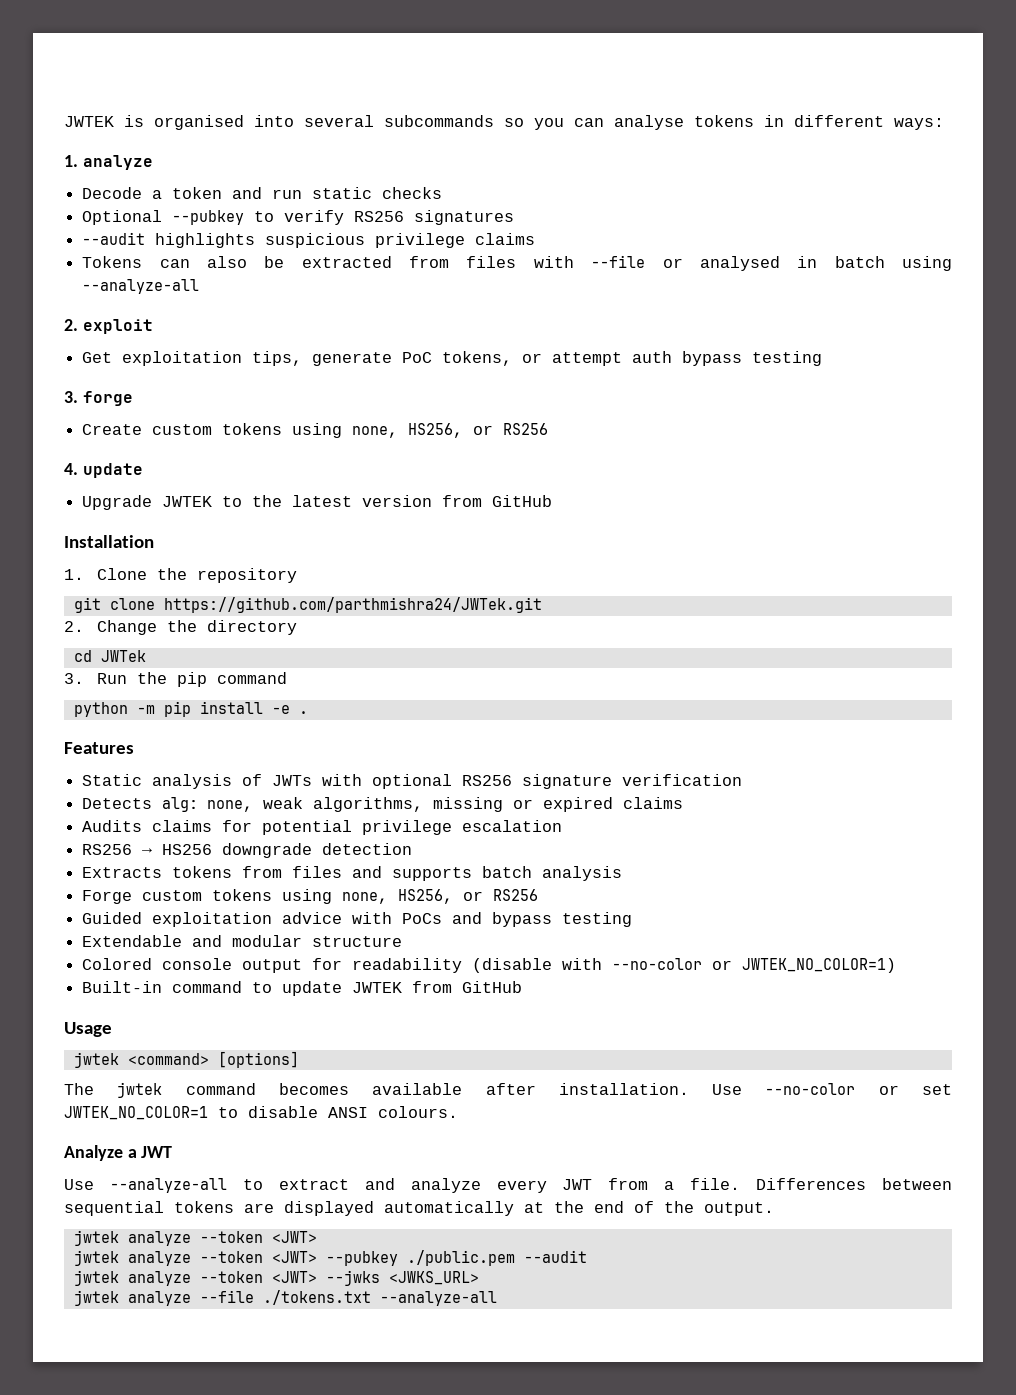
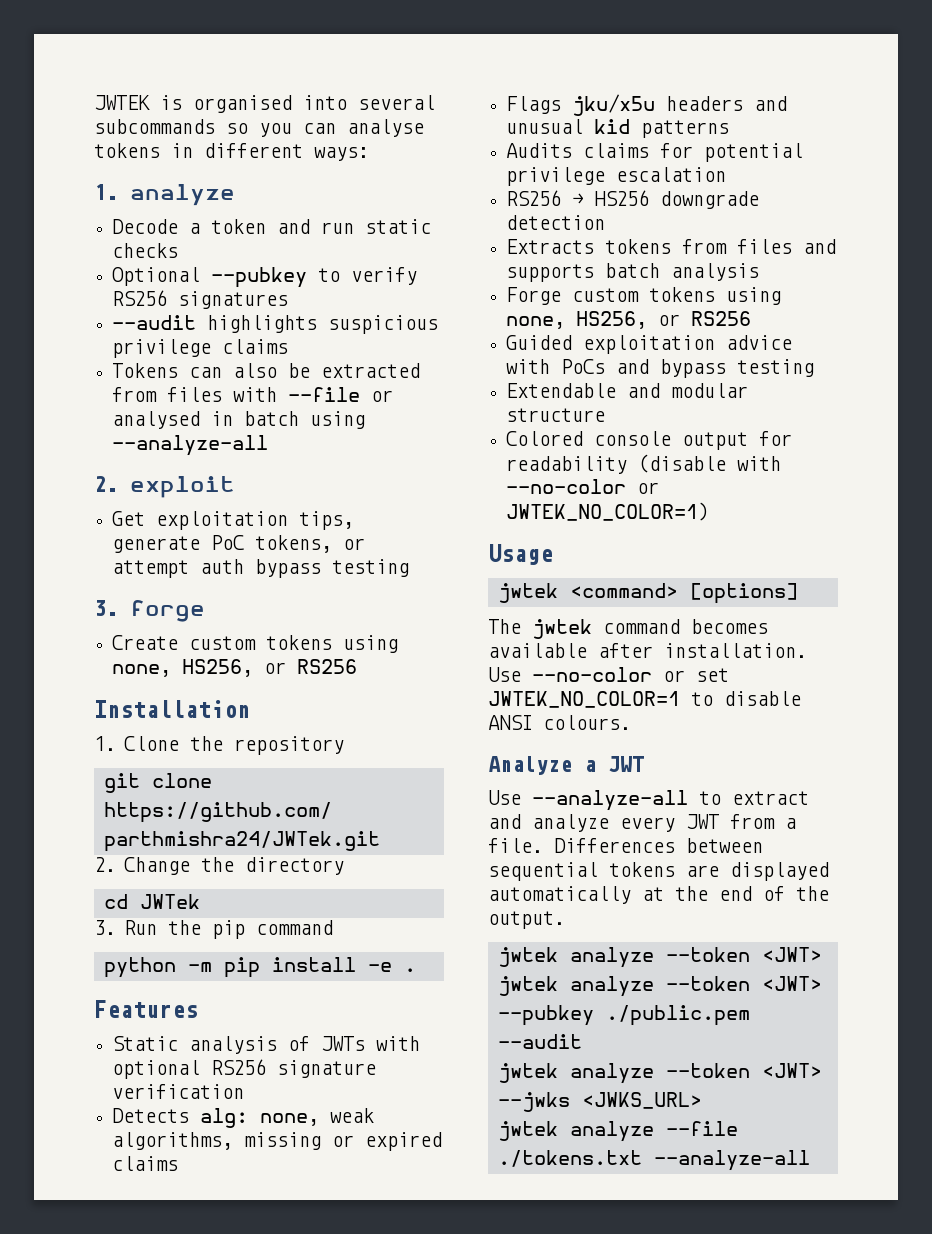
- 4. update
- Upgrade JWTEK to the latest version from GitHub
+ Flags jku/x5u headers and unusual kid patterns
- Built-in command to update JWTEK from GitHub

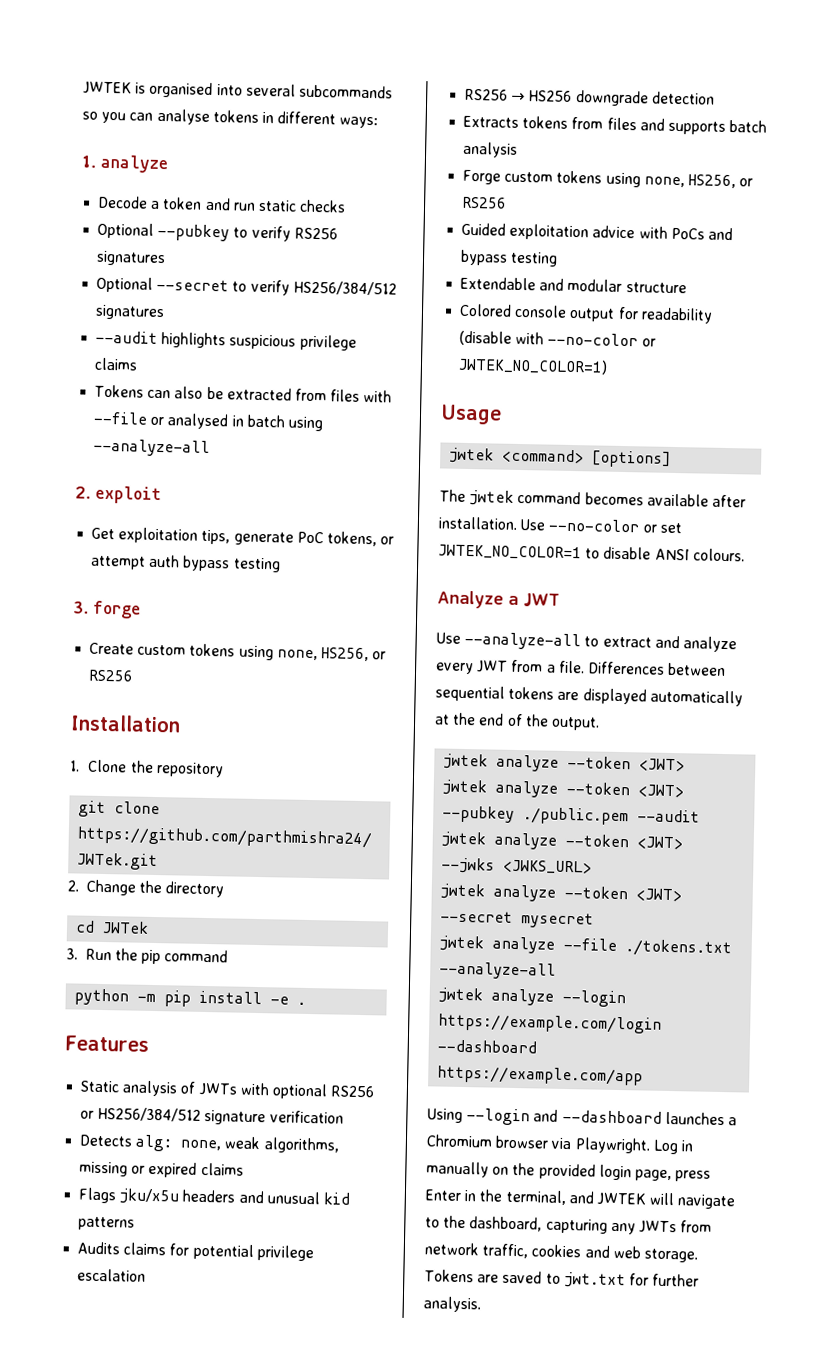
+ Optional --secret to verify HS256/384/512 signatures
- Static analysis of JWTs with optional RS256 signature verification
+ Static analysis of JWTs with optional RS256 or HS256/384/512 signature verification
+ jwtek analyze --token <JWT> --secret mysecret
+ jwtek analyze --login https://example.com/login --dashboard https://example.com/app
+ Using --login and --dashboard launches a Chromium browser via Playwright. Log in manually on the provided login page, press Enter in the terminal, and JWTEK will navigate to the dashboard, capturing any JWTs from network traffic, cookies and web storage. Tokens are saved to jwt.txt for further analysis.

